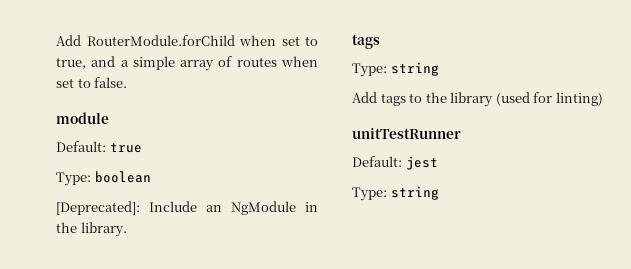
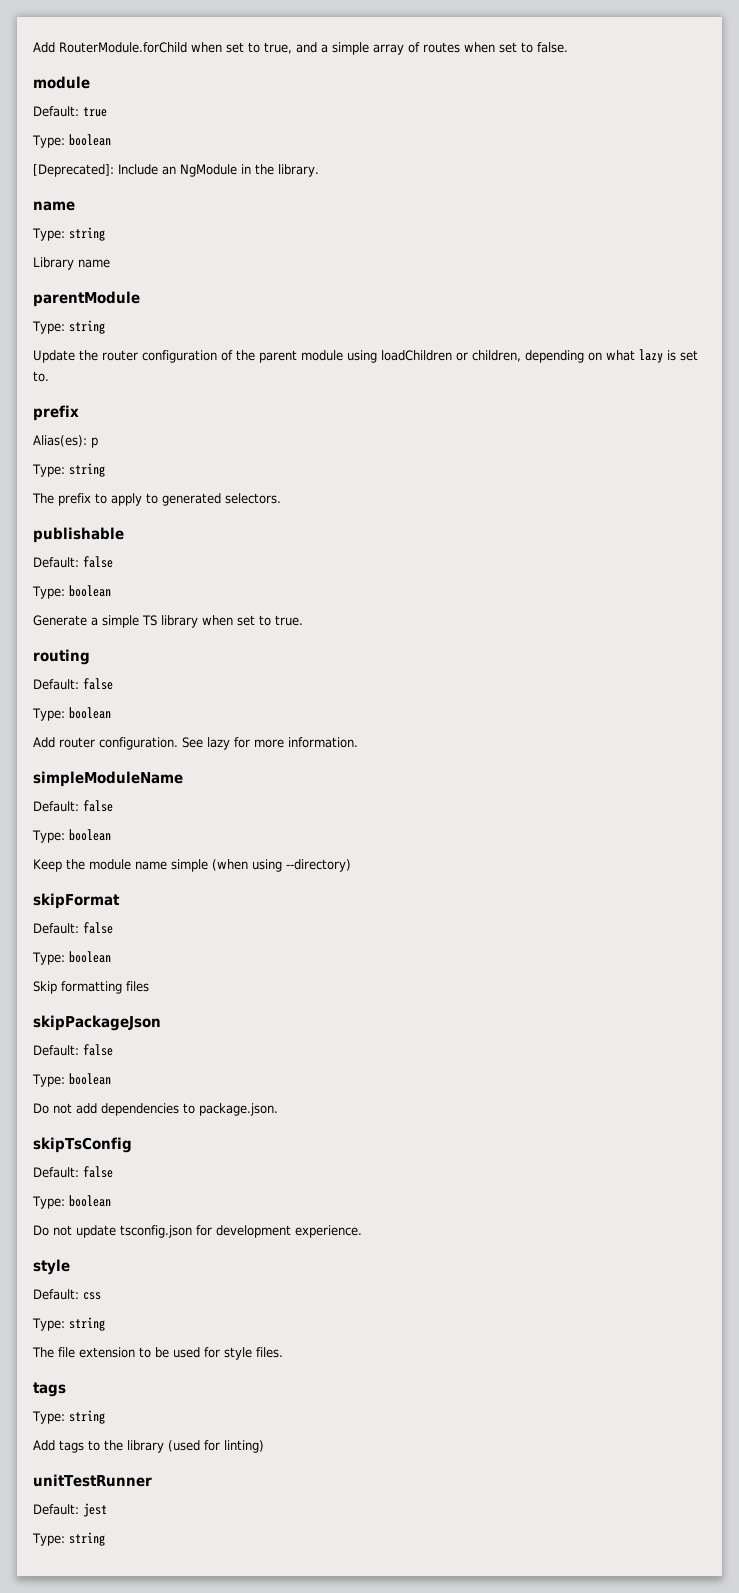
  [Deprecated]: Include an NgModule in the library.
+ name
+ Type: string
+ Library name
+ parentModule
+ Type: string
+ Update the router configuration of the parent module using loadChildren or children, depending on what lazy is set to.
+ prefix
+ Alias(es): p
+ Type: string
+ The prefix to apply to generated selectors.
+ publishable
+ Default: false
+ Type: boolean
+ Generate a simple TS library when set to true.
+ routing
+ Default: false
+ Type: boolean
+ Add router configuration. See lazy for more information.
+ simpleModuleName
+ Default: false
+ Type: boolean
+ Keep the module name simple (when using --directory)
+ skipFormat
+ Default: false
+ Type: boolean
+ Skip formatting files
+ skipPackageJson
+ Default: false
+ Type: boolean
+ Do not add dependencies to package.json.
+ skipTsConfig
+ Default: false
+ Type: boolean
+ Do not update tsconfig.json for development experience.
+ style
+ Default: css
+ Type: string
+ The file extension to be used for style files.

